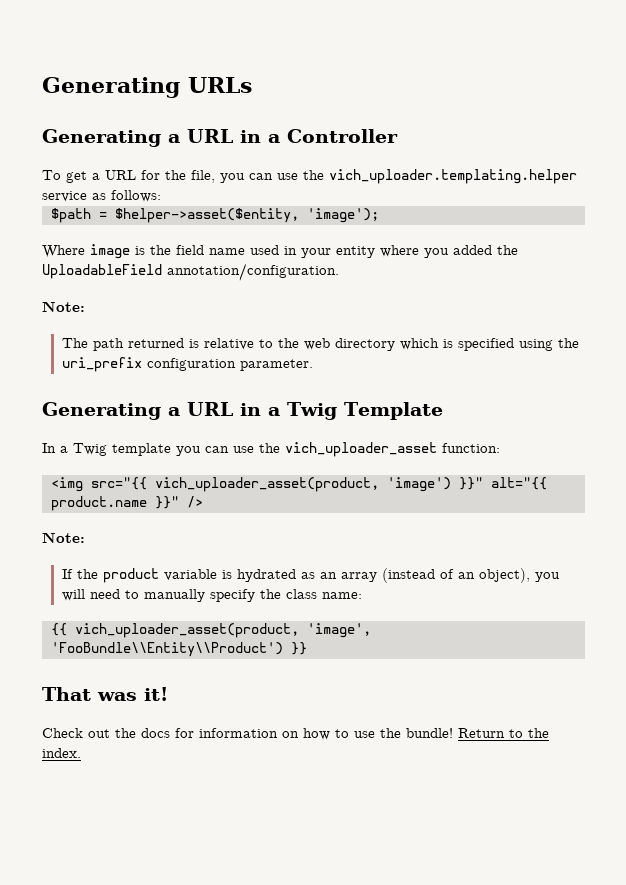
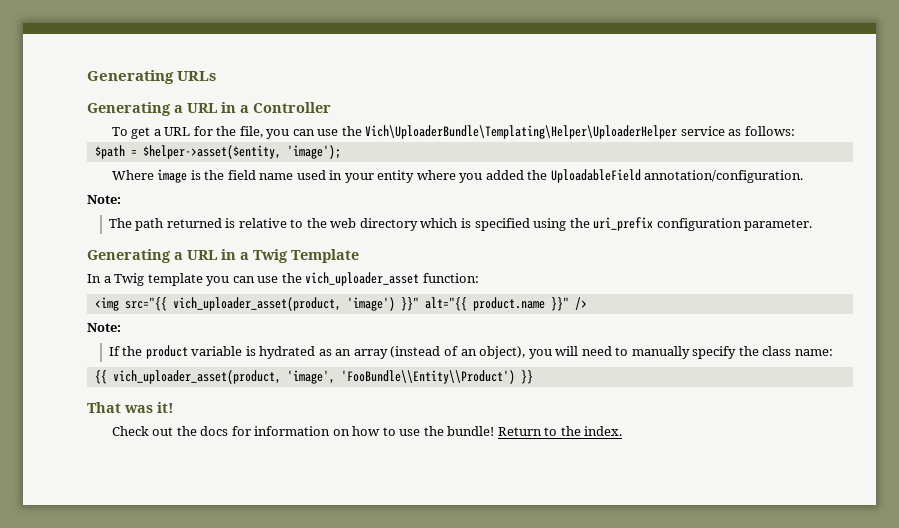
- To get a URL for the file, you can use the vich_uploader.templating.helper service as follows:
+ To get a URL for the file, you can use the Vich\UploaderBundle\Templating\Helper\UploaderHelper service as follows:

